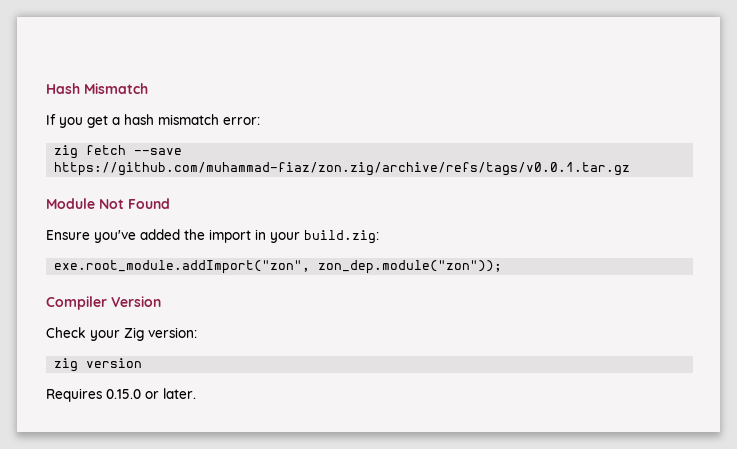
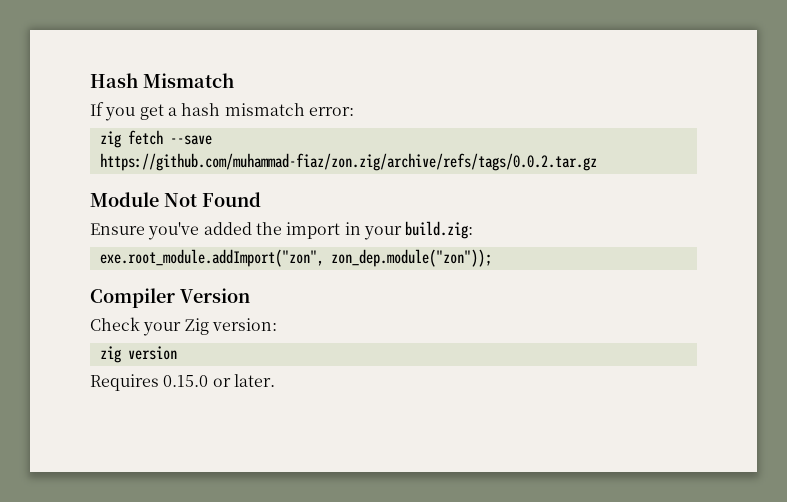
- zig fetch --save https://github.com/muhammad-fiaz/zon.zig/archive/refs/tags/v0.0.1.tar.gz
+ zig fetch --save https://github.com/muhammad-fiaz/zon.zig/archive/refs/tags/0.0.2.tar.gz

